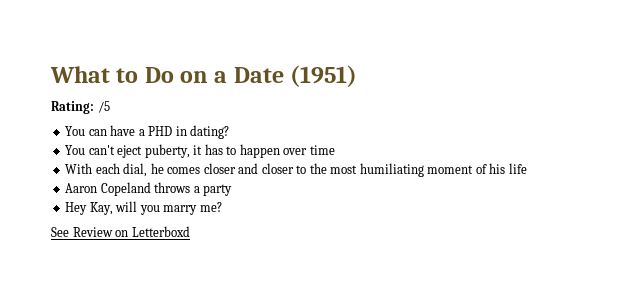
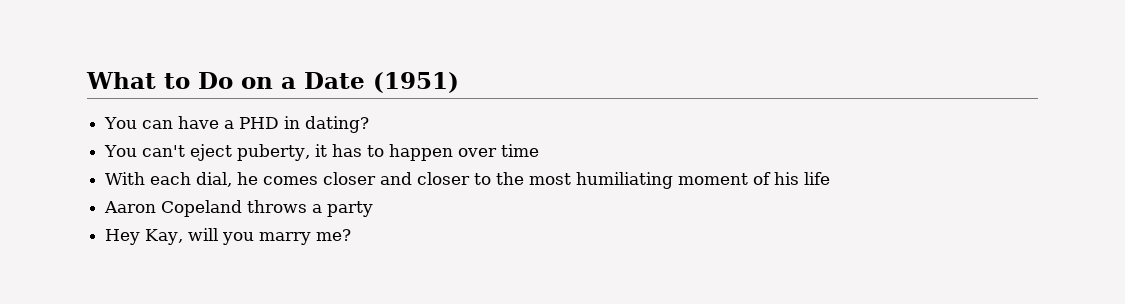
- Rating: /5
- See Review on Letterboxd

